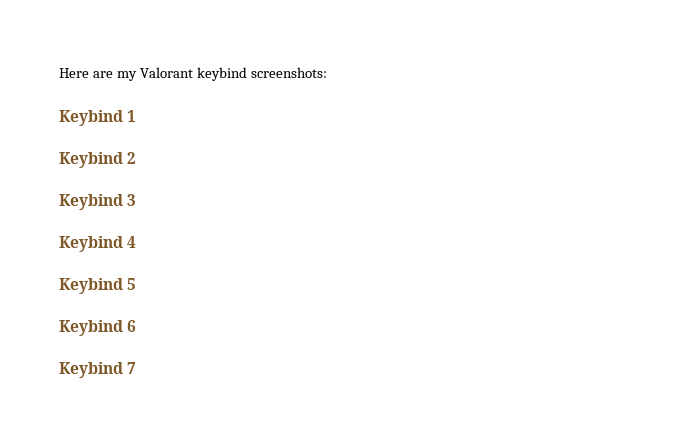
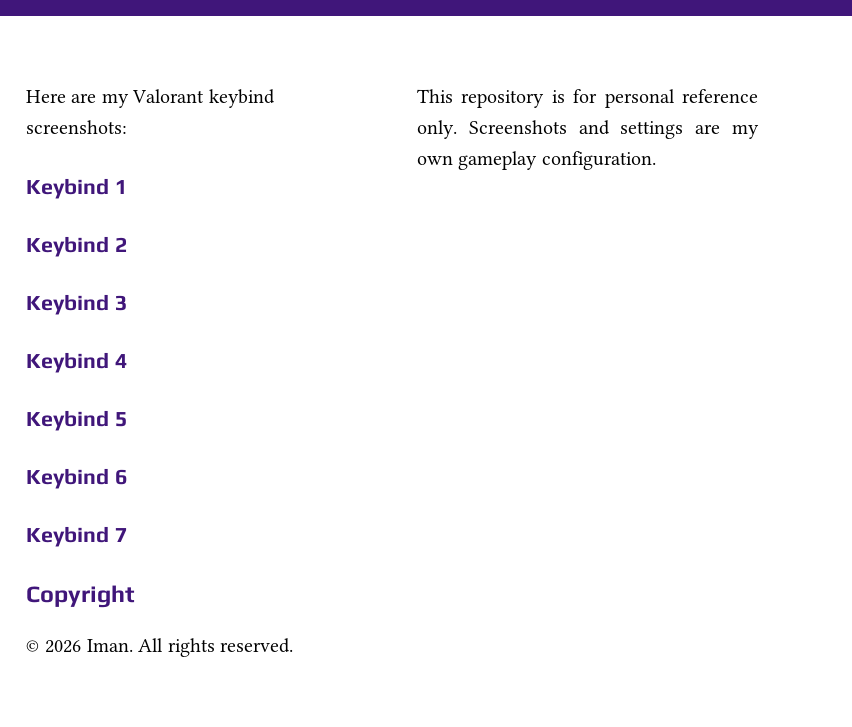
+ Copyright
+ © 2026 Iman. All rights reserved.
+ This repository is for personal reference only. Screenshots and settings are my own gameplay configuration.

